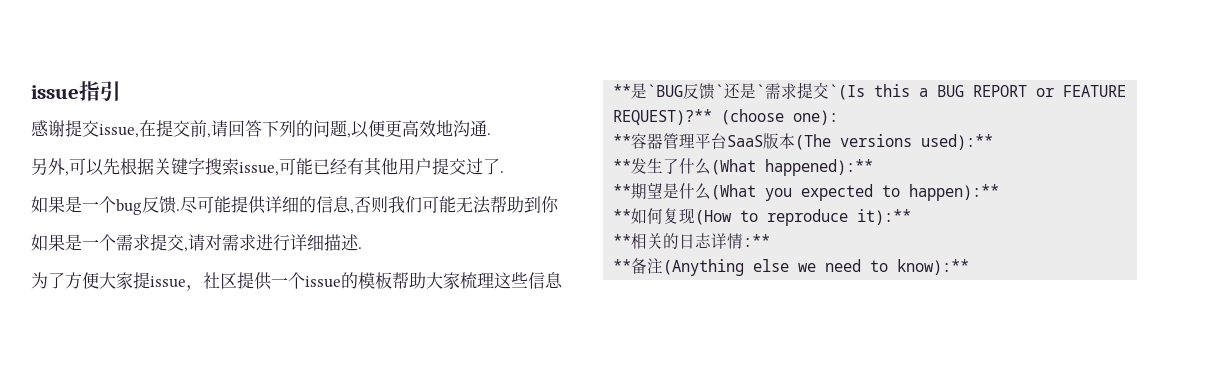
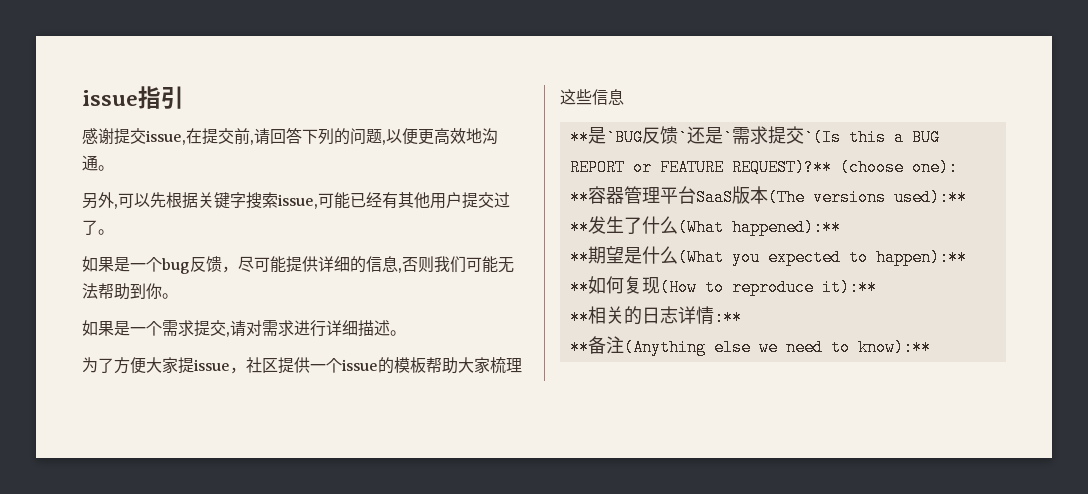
- 感谢提交issue,在提交前,请回答下列的问题,以便更高效地沟通.
+ 感谢提交issue,在提交前,请回答下列的问题,以便更高效地沟通。
- 另外,可以先根据关键字搜索issue,可能已经有其他用户提交过了.
+ 另外,可以先根据关键字搜索issue,可能已经有其他用户提交过了。
- 如果是一个bug反馈.尽可能提供详细的信息,否则我们可能无法帮助到你
+ 如果是一个bug反馈，尽可能提供详细的信息,否则我们可能无法帮助到你。
- 如果是一个需求提交,请对需求进行详细描述.
+ 如果是一个需求提交,请对需求进行详细描述。

